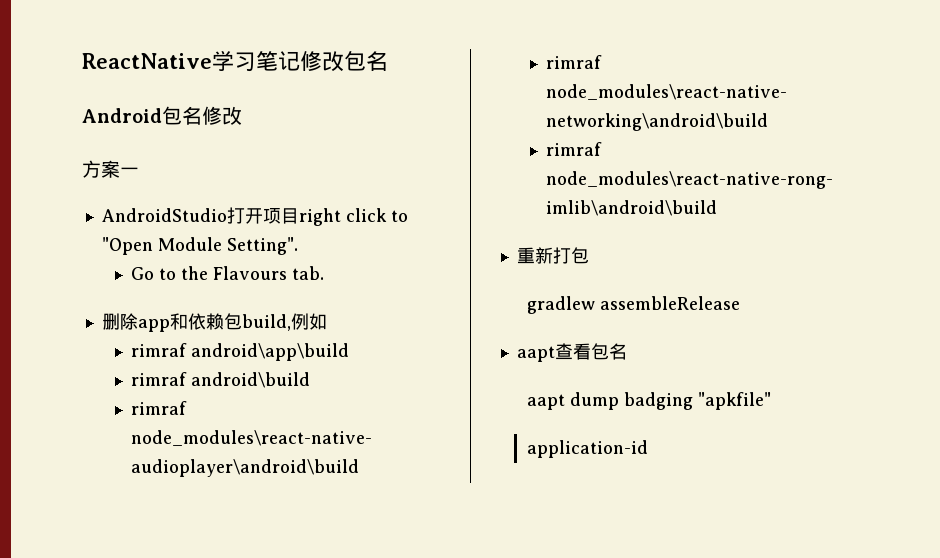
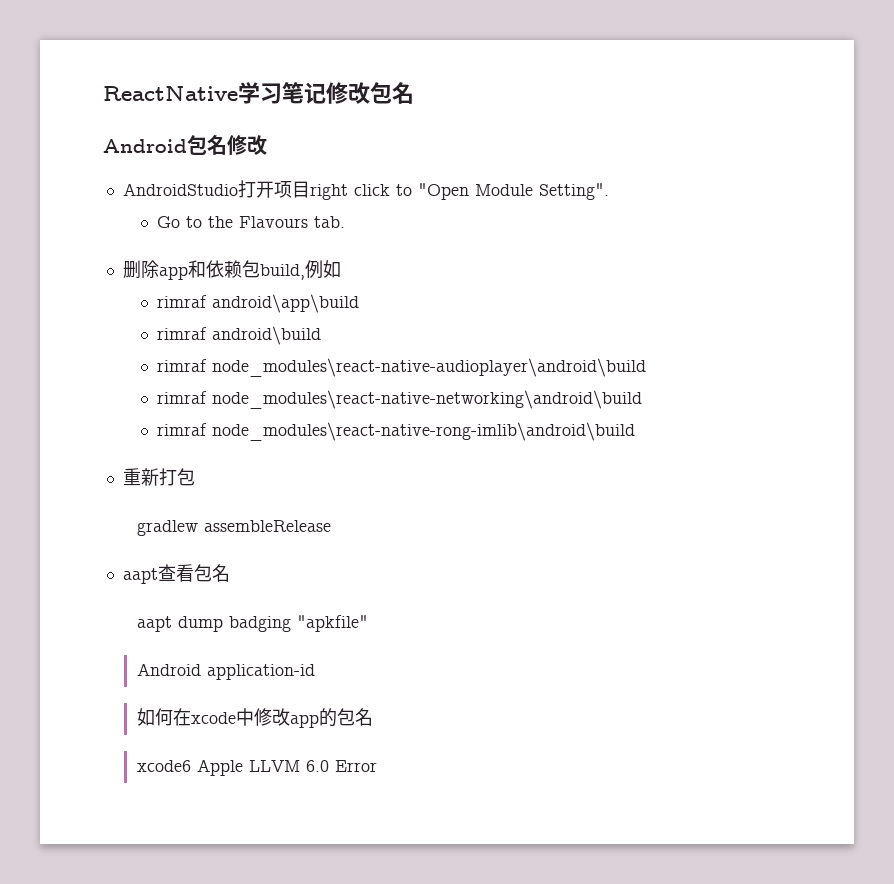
- 方案一
- application-id
+ Android application-id
+ 如何在xcode中修改app的包名
+ xcode6 Apple LLVM 6.0 Error

